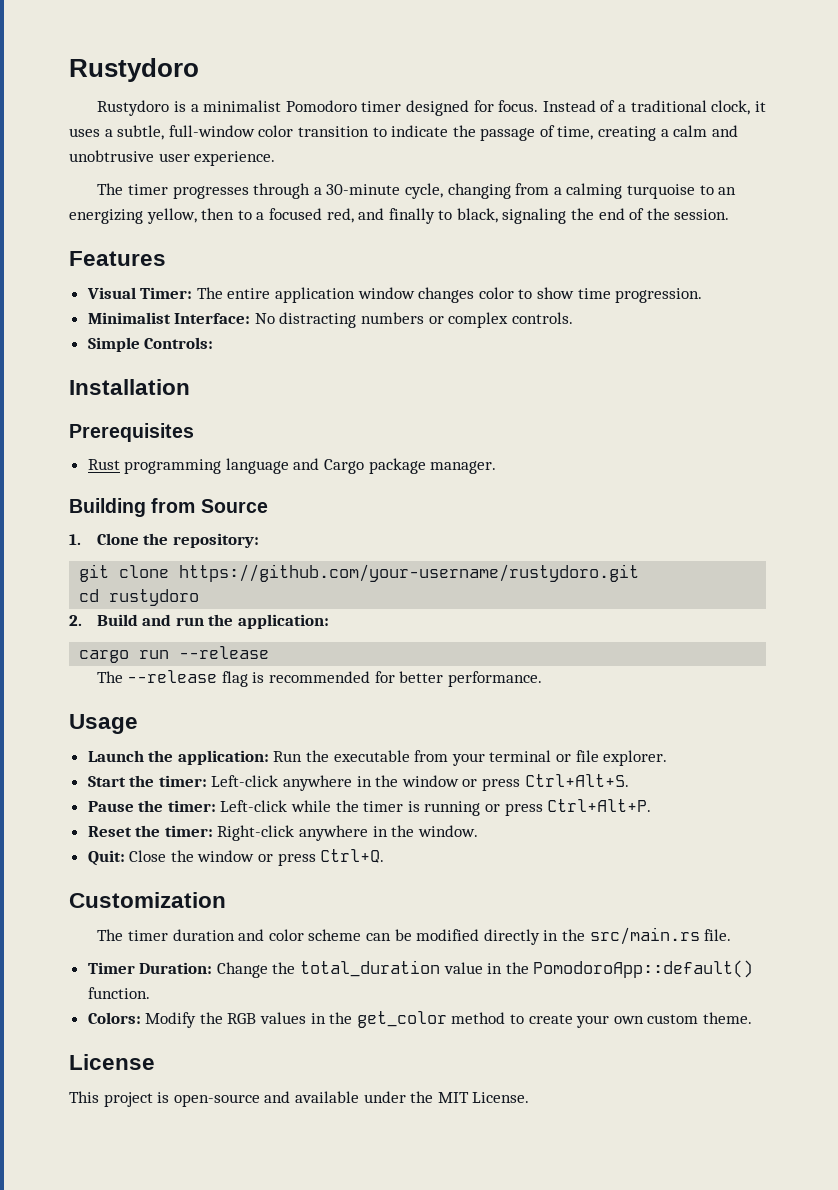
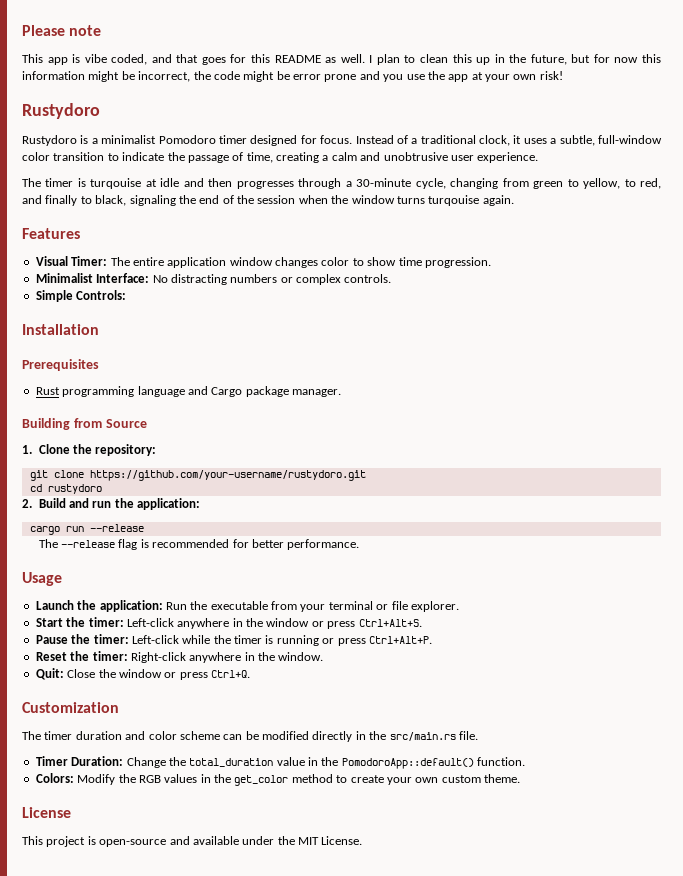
+ Please note
+ This app is vibe coded, and that goes for this README as well. I plan to clean this up in the future, but for now this information might be incorrect, the code might be error prone and you use the app at your own risk!
- The timer progresses through a 30-minute cycle, changing from a calming turquoise to an energizing yellow, then to a focused red, and finally to black, signaling the end of the session.
+ The timer is turqouise at idle and then progresses through a 30-minute cycle, changing from green to yellow, to red, and finally to black, signaling the end of the session when the window turns turqouise again.

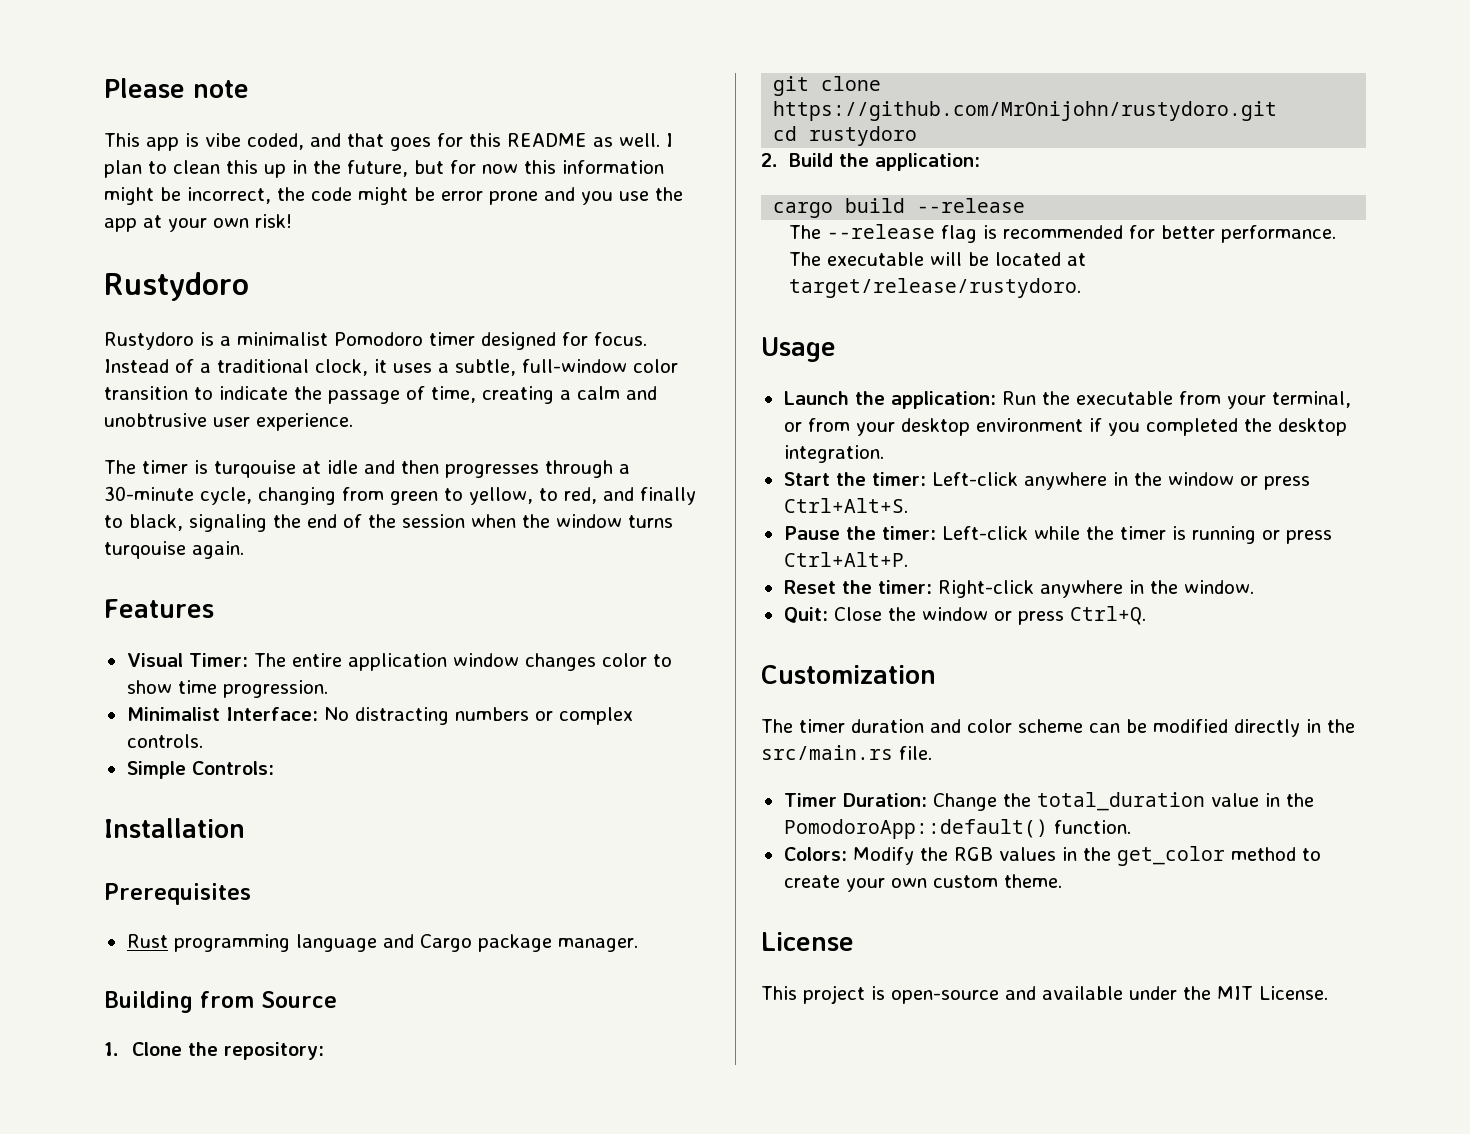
- git clone https://github.com/your-username/rustydoro.git
+ git clone https://github.com/MrOnijohn/rustydoro.git
- 2. Build and run the application:
+ 2. Build the application:
- cargo run --release
+ cargo build --release
+ The executable will be located at target/release/rustydoro.
- Launch the application: Run the executable from your terminal or file explorer.
+ Launch the application: Run the executable from your terminal, or from your desktop environment if you completed the desktop integration.

